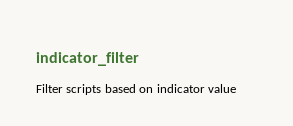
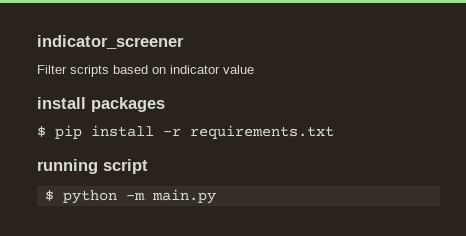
- indicator_filter
+ indicator_screener
+ install packages
+ $ pip install -r requirements.txt
+ running script
+ $ python -m main.py

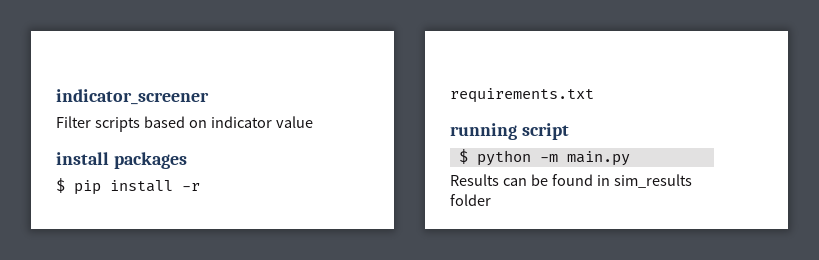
+ Results can be found in sim_results folder

